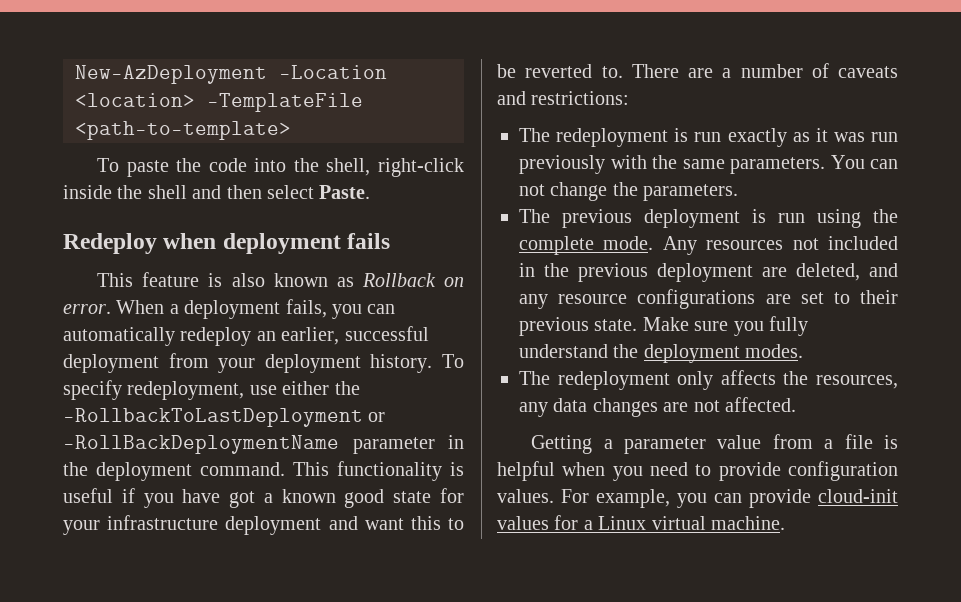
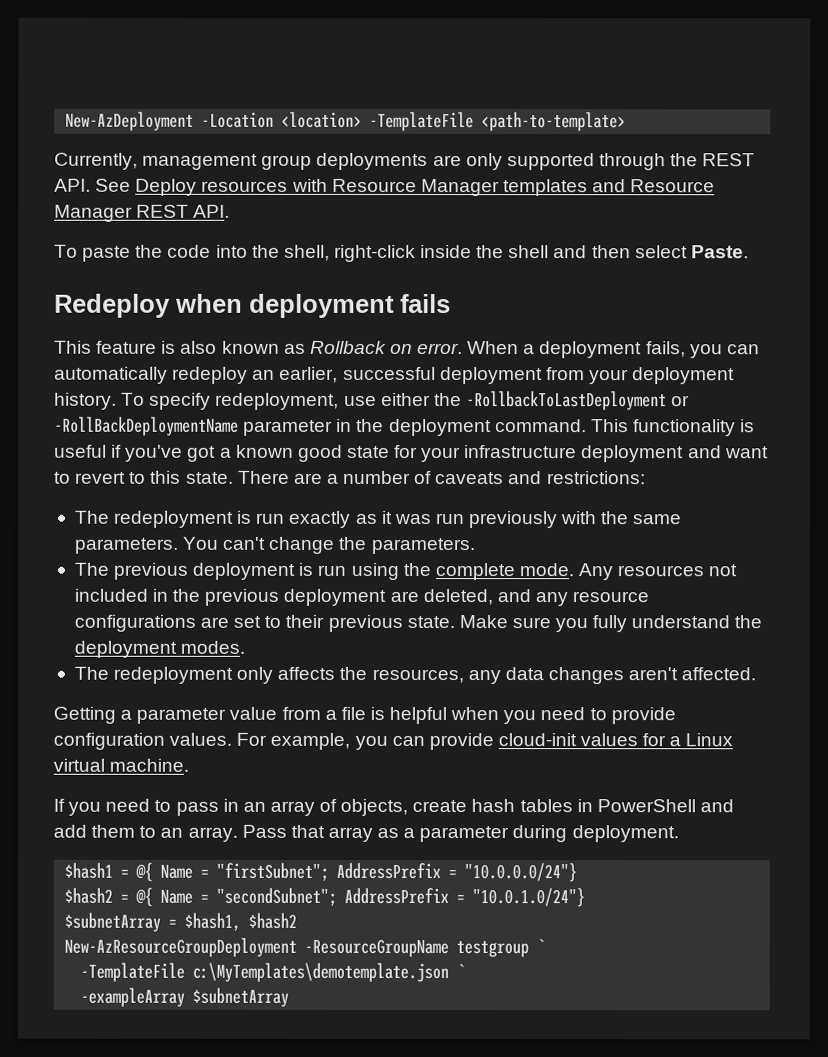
+ Currently, management group deployments are only supported through the REST API. See Deploy resources with Resource Manager templates and Resource Manager REST API.
- This functionality is useful if you have got a known good state for your infrastructure deployment and want this to be reverted to.
+ This functionality is useful if you've got a known good state for your infrastructure deployment and want to revert to this state.
- You can not change the parameters.
+ You can't change the parameters.
- The redeployment only affects the resources, any data changes are not affected.
+ The redeployment only affects the resources, any data changes aren't affected.
+ If you need to pass in an array of objects, create hash tables in PowerShell and add them to an array. Pass that array as a parameter during deployment.
+ $hash1 = @{ Name = "firstSubnet"; AddressPrefix = "10.0.0.0/24"}
+ $hash2 = @{ Name = "secondSubnet"; AddressPrefix = "10.0.1.0/24"}
+ $subnetArray = $hash1, $hash2
+ New-AzResourceGroupDeployment -ResourceGroupName testgroup `
+ -TemplateFile c:\MyTemplates\demotemplate.json `
+ -exampleArray $subnetArray

